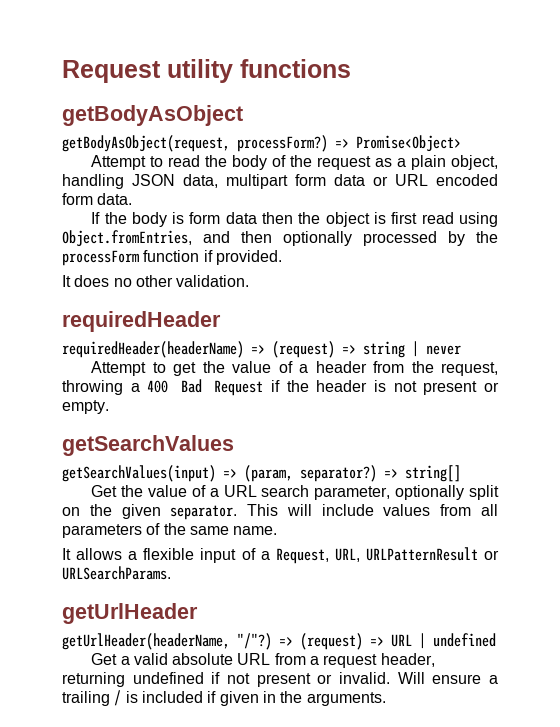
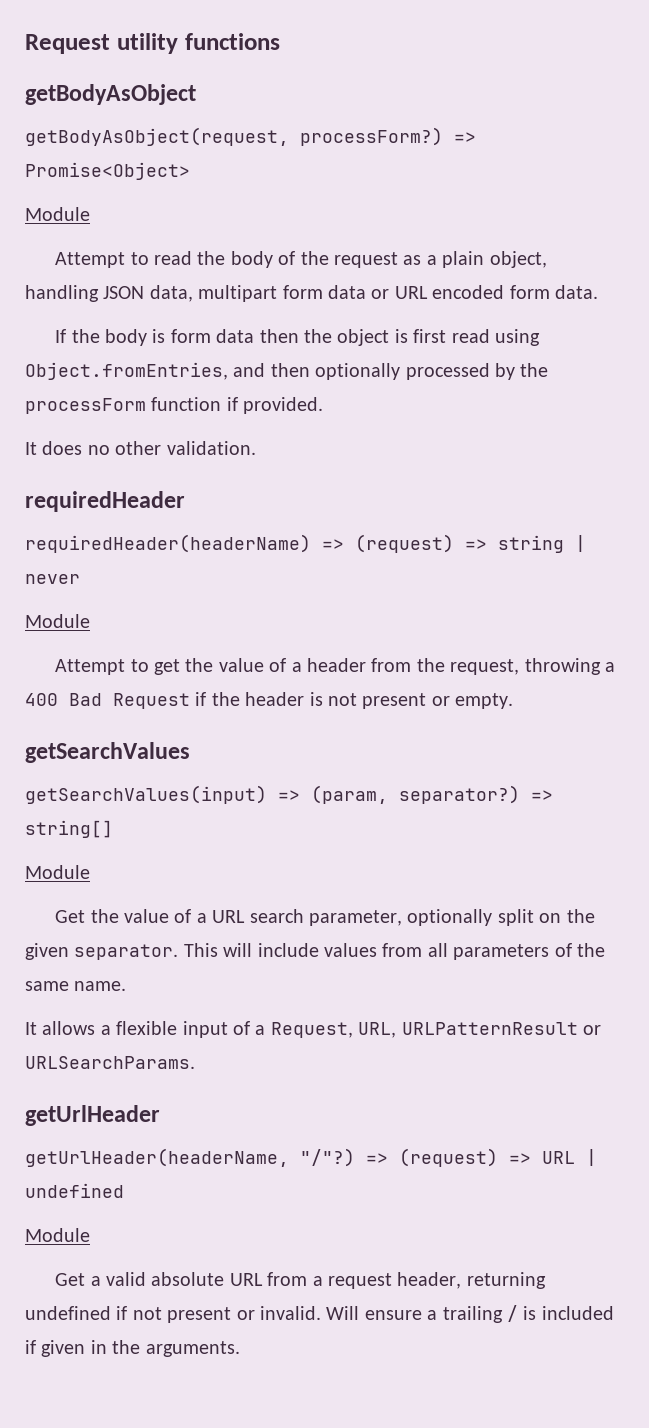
  => Promise<Object>
+ Module
  requiredHeader(headerName) => (request) => string | never
+ Module
  => string[]
+ Module
  => (request) => URL | undefined
+ Module

